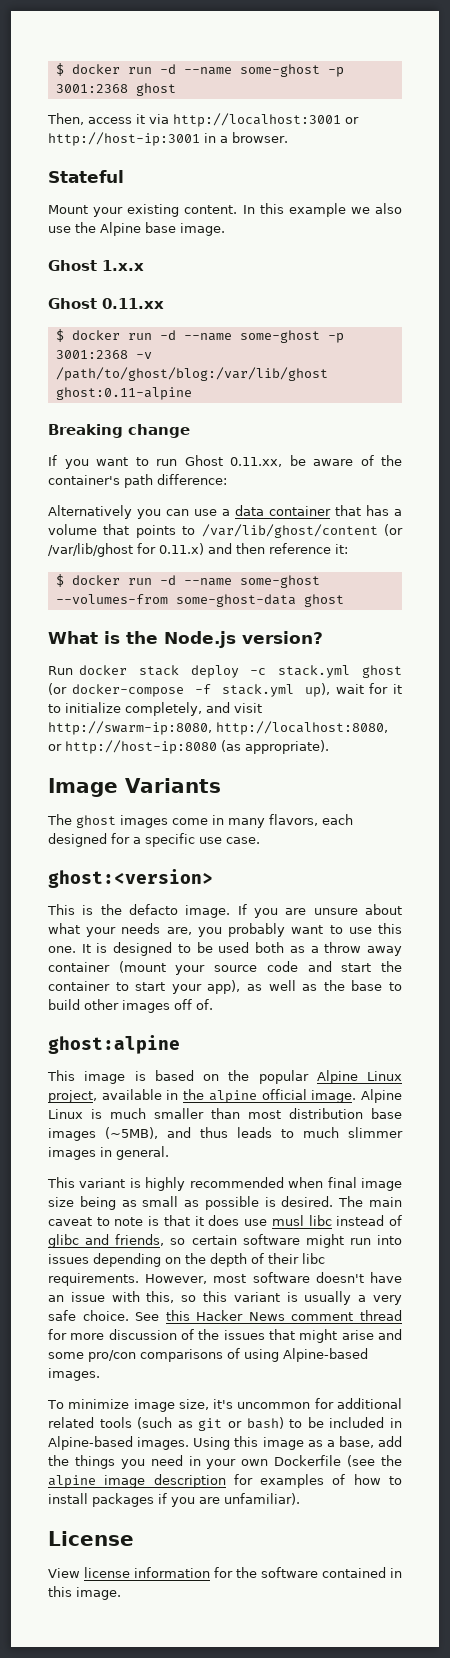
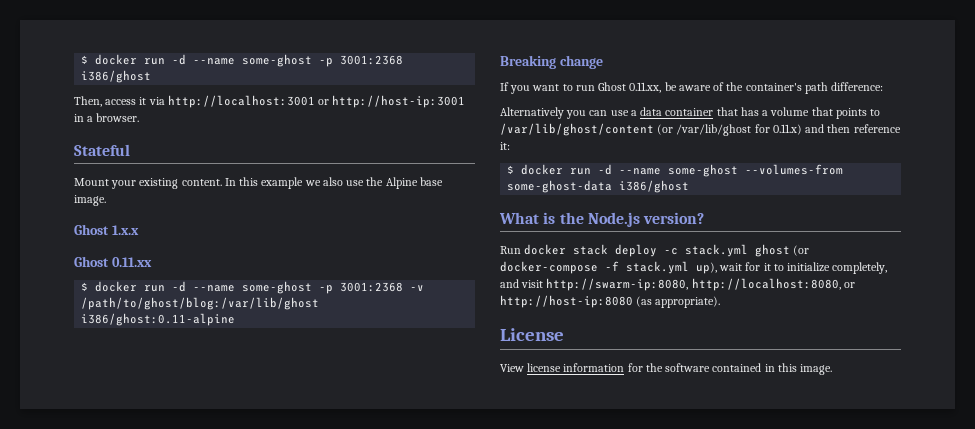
- $ docker run -d --name some-ghost -p 3001:2368 ghost
+ $ docker run -d --name some-ghost -p 3001:2368 i386/ghost
- $ docker run -d --name some-ghost -p 3001:2368 -v /path/to/ghost/blog:/var/lib/ghost ghost:0.11-alpine
+ $ docker run -d --name some-ghost -p 3001:2368 -v /path/to/ghost/blog:/var/lib/ghost i386/ghost:0.11-alpine
- $ docker run -d --name some-ghost --volumes-from some-ghost-data ghost
+ $ docker run -d --name some-ghost --volumes-from some-ghost-data i386/ghost
- Image Variants
- The ghost images come in many flavors, each designed for a specific use case.
- ghost:<version>
- This is the defacto image. If you are unsure about what your needs are, you probably want to use this one. It is designed to be used both as a throw away container (mount your source code and start the container to start your app), as well as the base to build other images off of.
- ghost:alpine
- This image is based on the popular Alpine Linux project, available in the alpine official image. Alpine Linux is much smaller than most distribution base images (~5MB), and thus leads to much slimmer images in general.
- This variant is highly recommended when final image size being as small as possible is desired. The main caveat to note is that it does use musl libc instead of glibc and friends, so certain software might run into issues depending on the depth of their libc requirements. However, most software doesn't have an issue with this, so this variant is usually a very safe choice. See this Hacker News comment thread for more discussion of the issues that might arise and some pro/con comparisons of using Alpine-based images.
- To minimize image size, it's uncommon for additional related tools (such as git or bash) to be included in Alpine-based images. Using this image as a base, add the things you need in your own Dockerfile (see the alpine image description for examples of how to install packages if you are unfamiliar).

